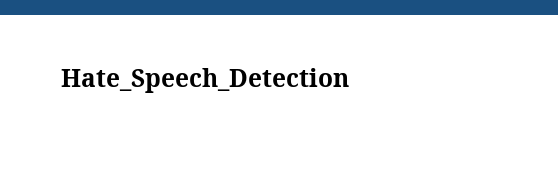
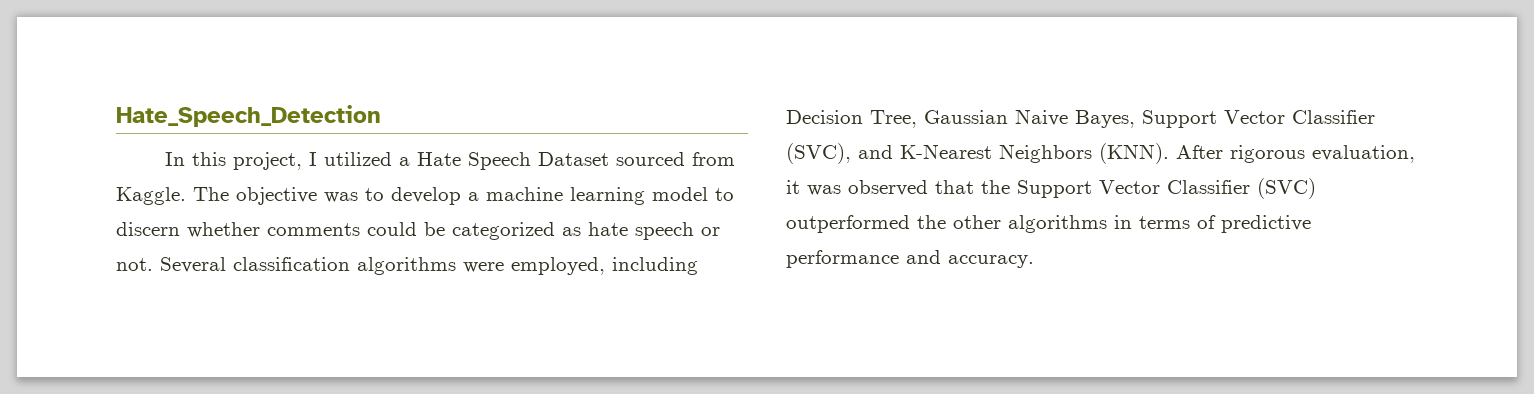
+ In this project, I utilized a Hate Speech Dataset sourced from Kaggle. The objective was to develop a machine learning model to discern whether comments could be categorized as hate speech or not. Several classification algorithms were employed, including Decision Tree, Gaussian Naive Bayes, Support Vector Classifier (SVC), and K-Nearest Neighbors (KNN). After rigorous evaluation, it was observed that the Support Vector Classifier (SVC) outperformed the other algorithms in terms of predictive performance and accuracy.

